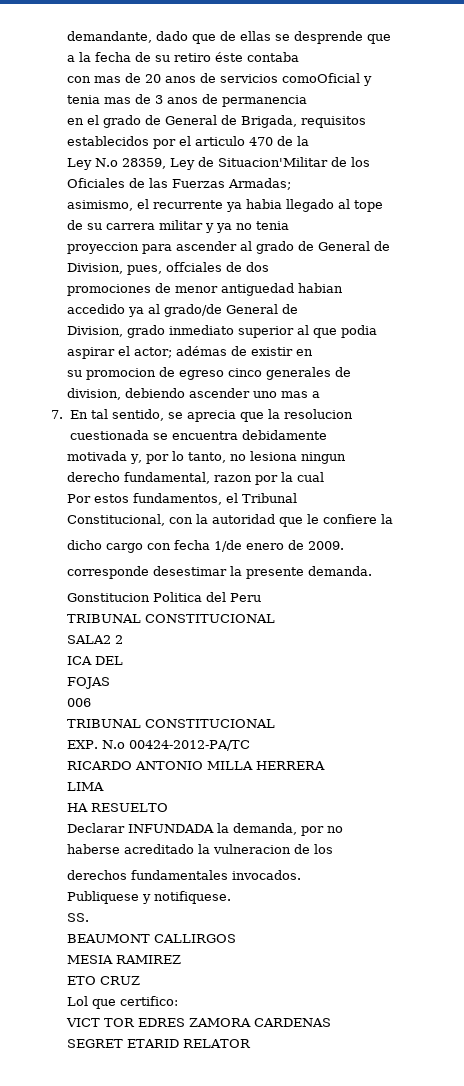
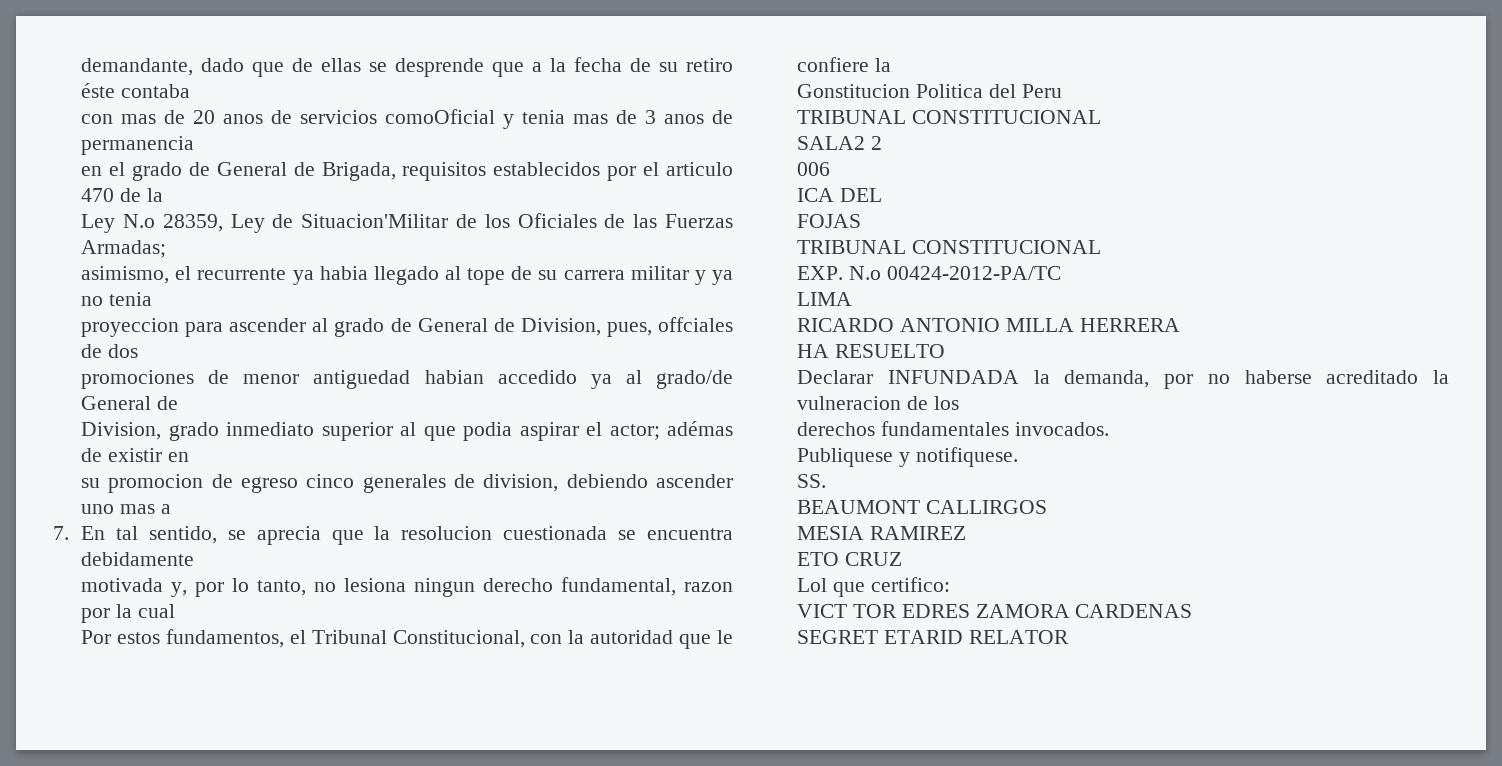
- dicho cargo con fecha 1/de enero de 2009.
- corresponde desestimar la presente demanda.
+ 006
- 006
+ LIMA
- LIMA

